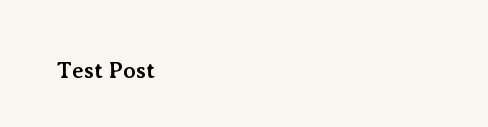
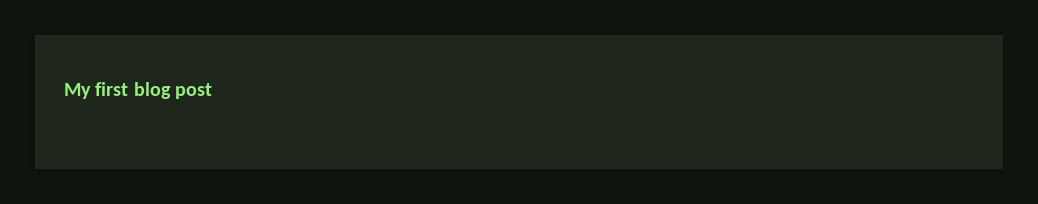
- Test Post
+ My first blog post

